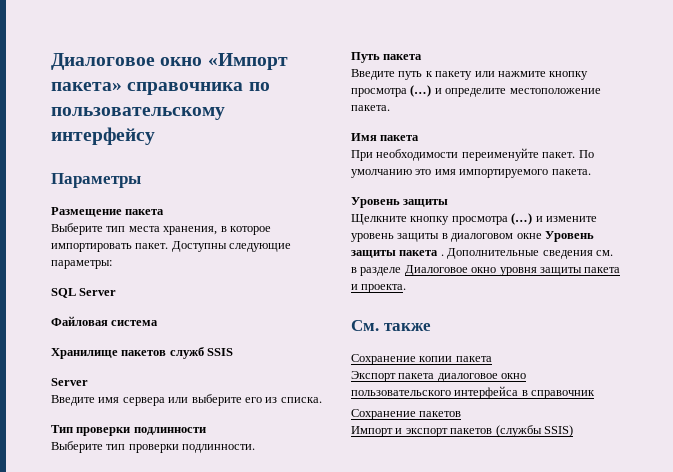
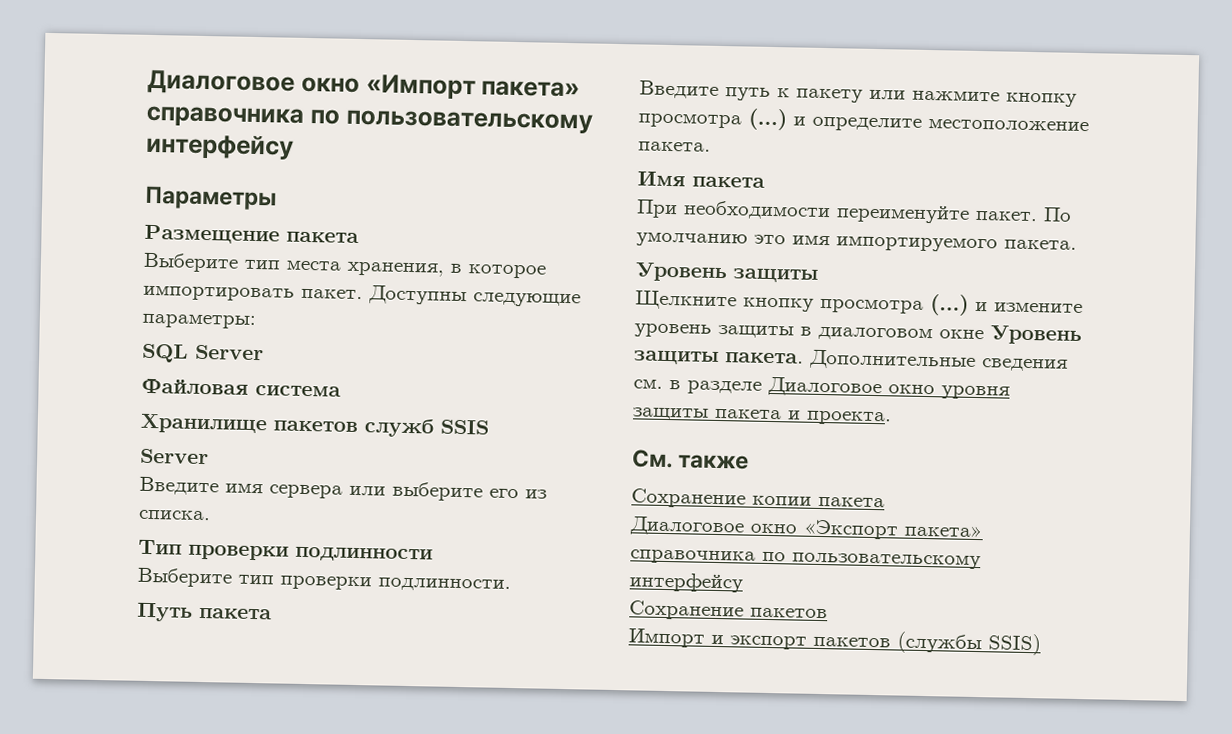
- Щелкните кнопку просмотра (…) и измените уровень защиты в диалоговом окне Уровень защиты пакета .
+ Щелкните кнопку просмотра (…) и измените уровень защиты в диалоговом окне Уровень защиты пакета.
- Экспорт пакета диалоговое окно пользовательского интерфейса в справочник
+ Диалоговое окно «Экспорт пакета» справочника по пользовательскому интерфейсу

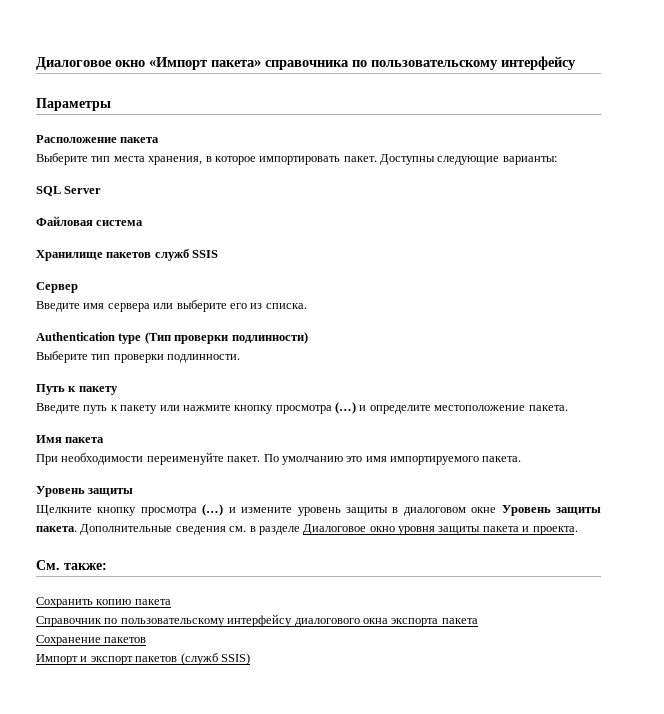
- Размещение пакета
+ Расположение пакета
- Доступны следующие параметры:
+ Доступны следующие варианты:
  Хранилище пакетов служб SSIS
- Server
+ Сервер
- Тип проверки подлинности
+ Authentication type (Тип проверки подлинности)
- Путь пакета
+ Путь к пакету
- См. также
- Сохранение копии пакета
- Диалоговое окно «Экспорт пакета» справочника по пользовательскому интерфейсу
+ См. также:
+ Сохранить копию пакета
+ Справочник по пользовательскому интерфейсу диалогового окна экспорта пакета
- Импорт и экспорт пакетов (службы SSIS)
+ Импорт и экспорт пакетов (служб SSIS)

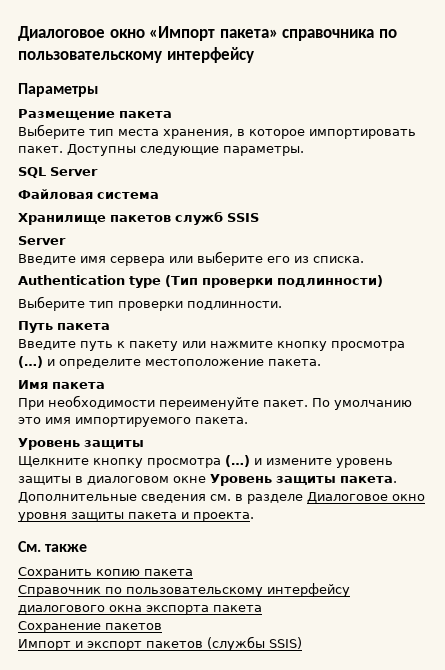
- Расположение пакета
+ Размещение пакета
- Доступны следующие варианты:
+ Доступны следующие параметры.
  Хранилище пакетов служб SSIS
- Сервер
+ Server
- Путь к пакету
+ Путь пакета
- См. также:
+ См. также
- Импорт и экспорт пакетов (служб SSIS)
+ Импорт и экспорт пакетов (службы SSIS)

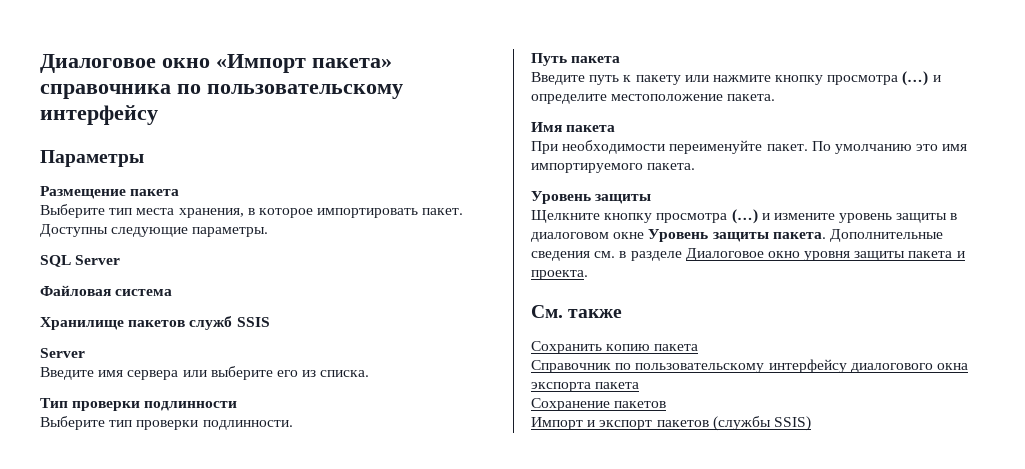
- Authentication type (Тип проверки подлинности)
+ Тип проверки подлинности

